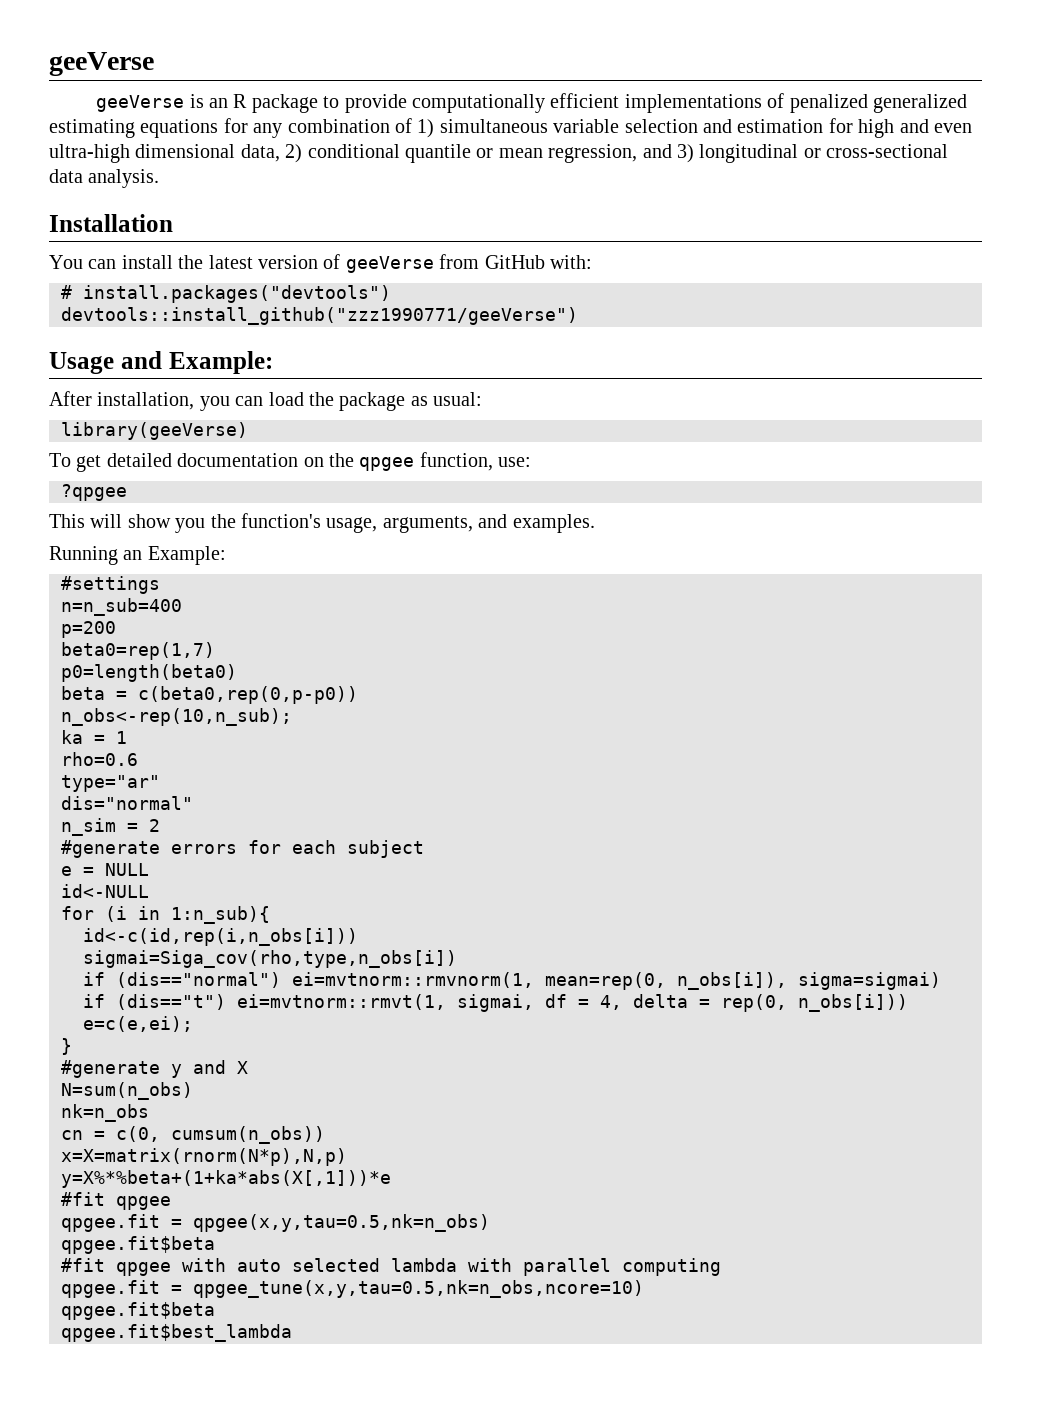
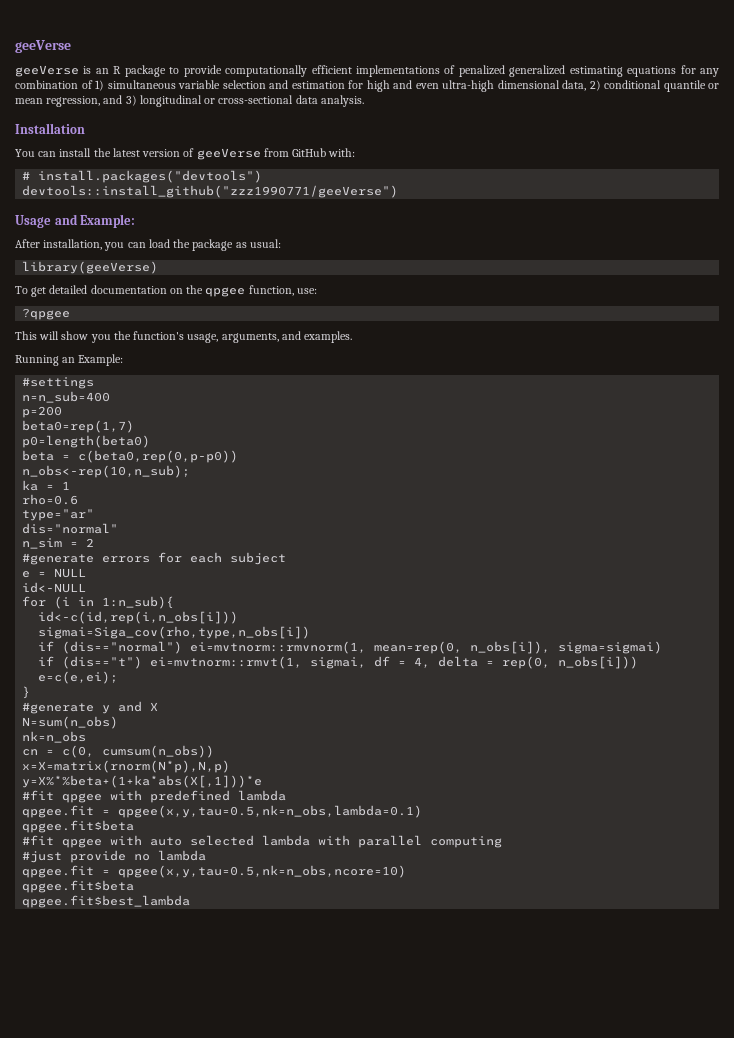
  y=X%*%beta+(1+ka*abs(X[,1]))*e
- #fit qpgee
- qpgee.fit = qpgee(x,y,tau=0.5,nk=n_obs)
+ #fit qpgee with predefined lambda
+ qpgee.fit = qpgee(x,y,tau=0.5,nk=n_obs,lambda=0.1)
- qpgee.fit = qpgee_tune(x,y,tau=0.5,nk=n_obs,ncore=10)
+ #just provide no lambda
+ qpgee.fit = qpgee(x,y,tau=0.5,nk=n_obs,ncore=10)

